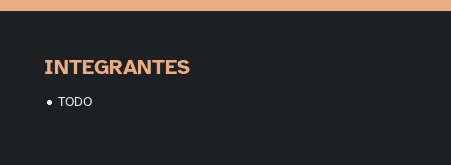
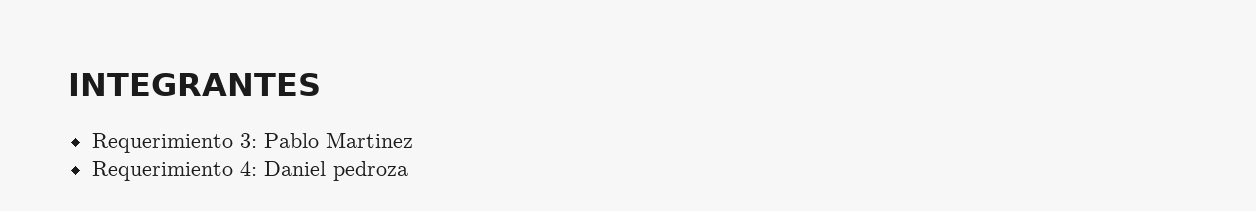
- TODO
+ Requerimiento 3: Pablo Martinez
+ Requerimiento 4: Daniel pedroza

